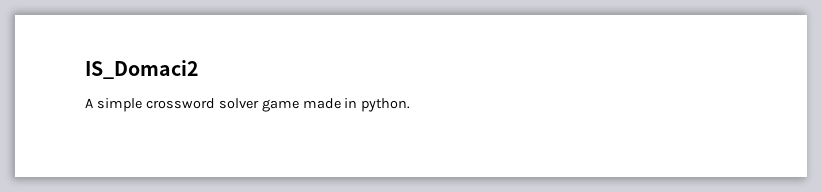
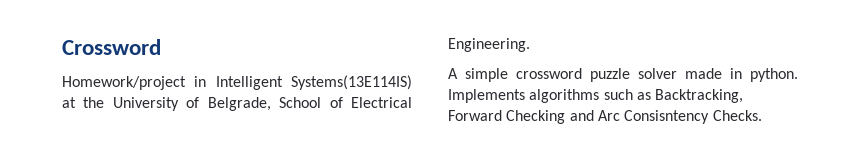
- IS_Domaci2
+ Crossword
+ Homework/project in Intelligent Systems(13E114IS) at the University of Belgrade, School of Electrical Engineering.
- A simple crossword solver game made in python.
+ A simple crossword puzzle solver made in python.
+ Implements algorithms such as Backtracking, Forward Checking and Arc Consisntency Checks.

